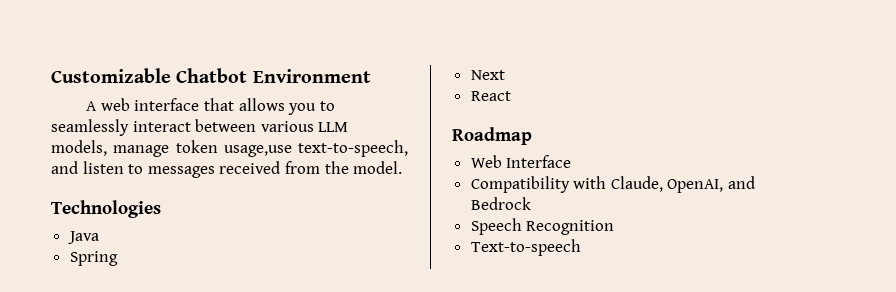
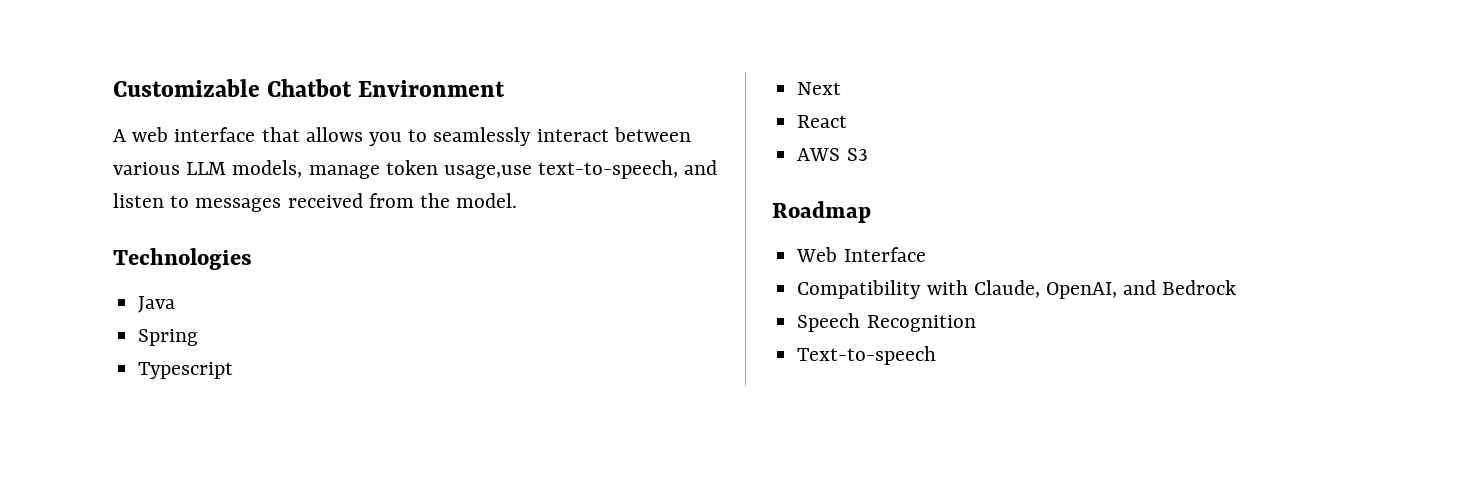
+ Typescript
+ AWS S3

